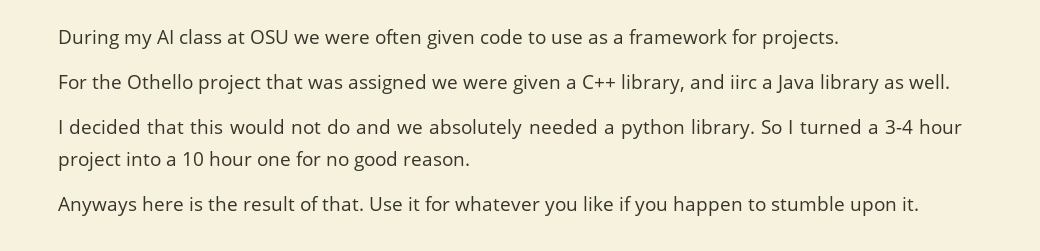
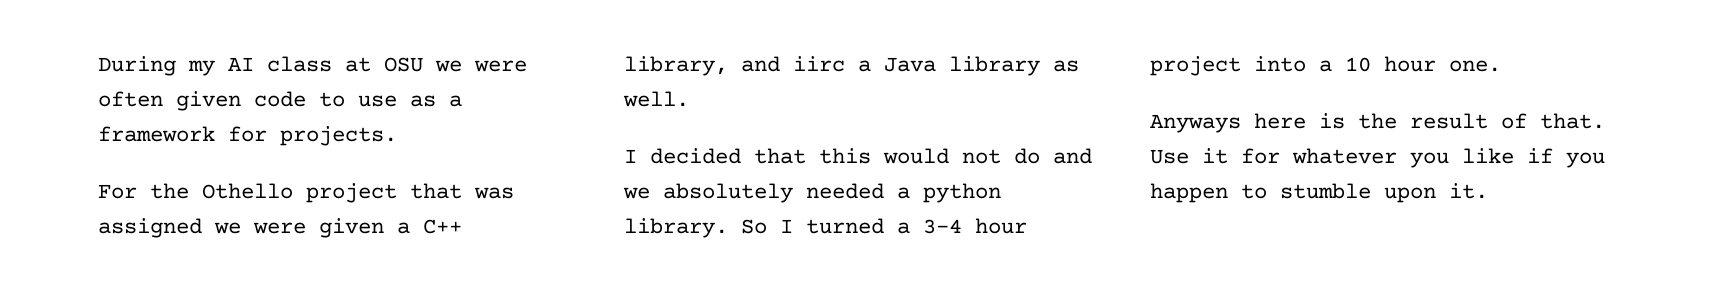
- So I turned a 3-4 hour project into a 10 hour one for no good reason.
+ So I turned a 3-4 hour project into a 10 hour one.

